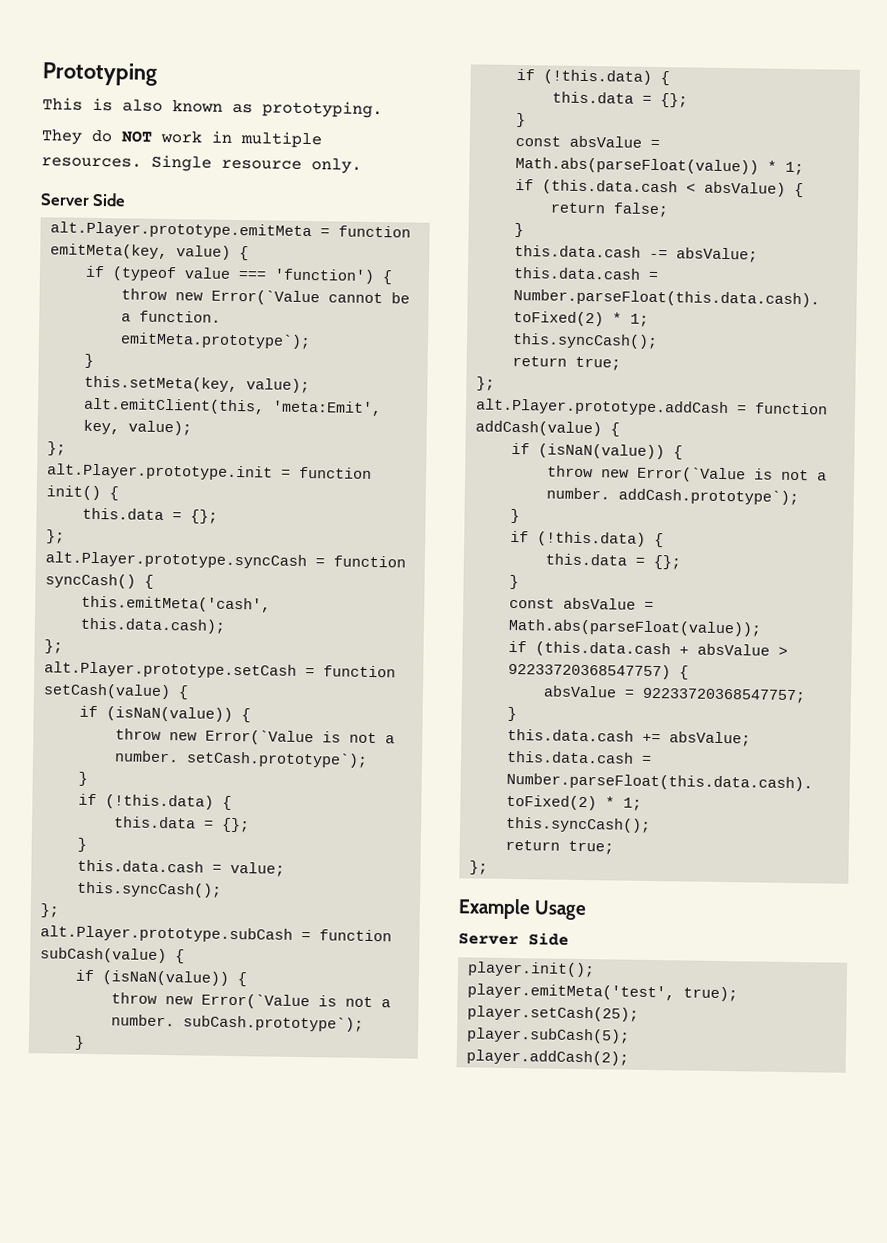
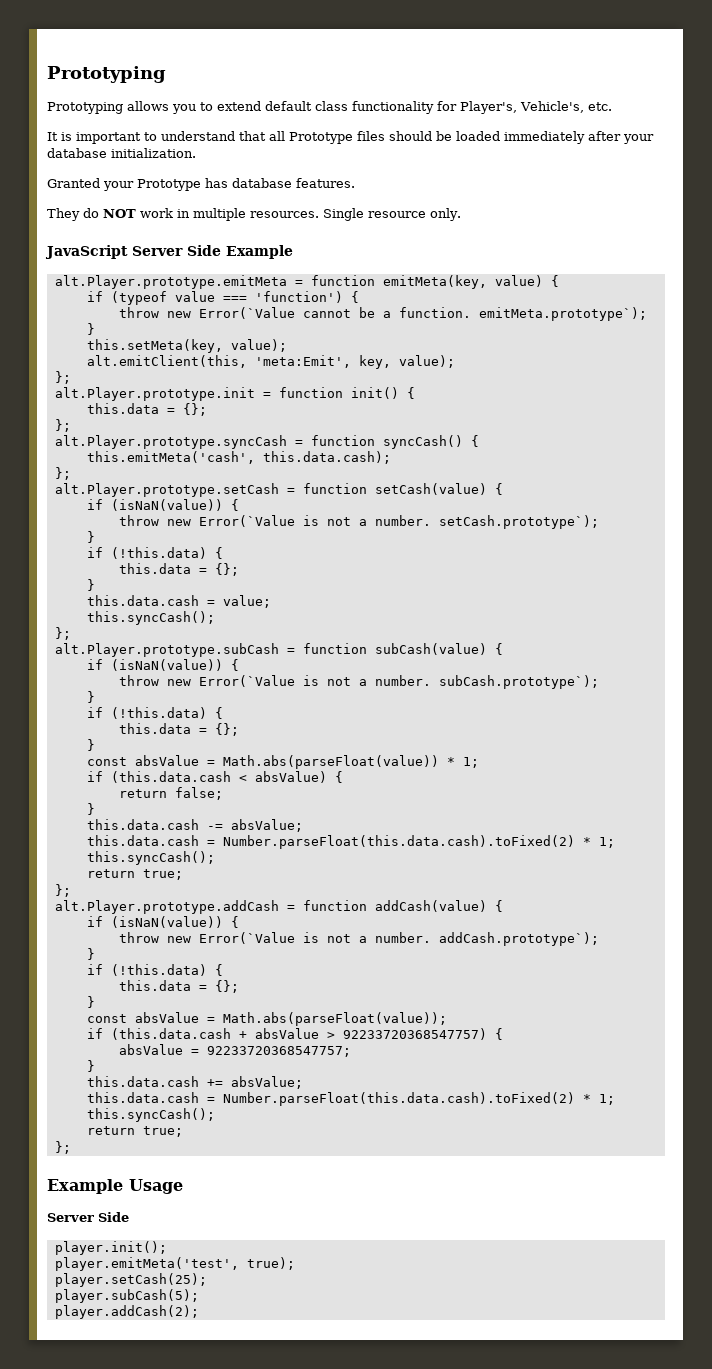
- This is also known as prototyping.
+ Prototyping allows you to extend default class functionality for Player's, Vehicle's, etc.
+ It is important to understand that all Prototype files should be loaded immediately after your database initialization.
+ Granted your Prototype has database features.
  Single resource only.
- Server Side
+ JavaScript Server Side Example

